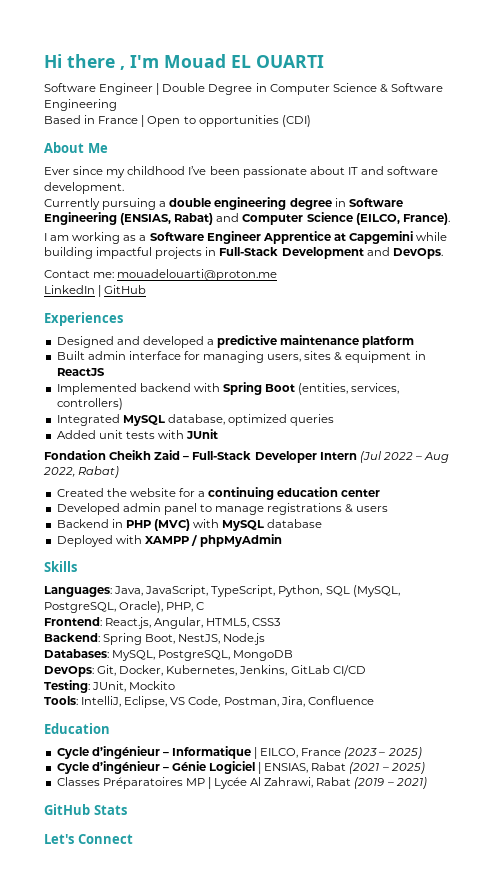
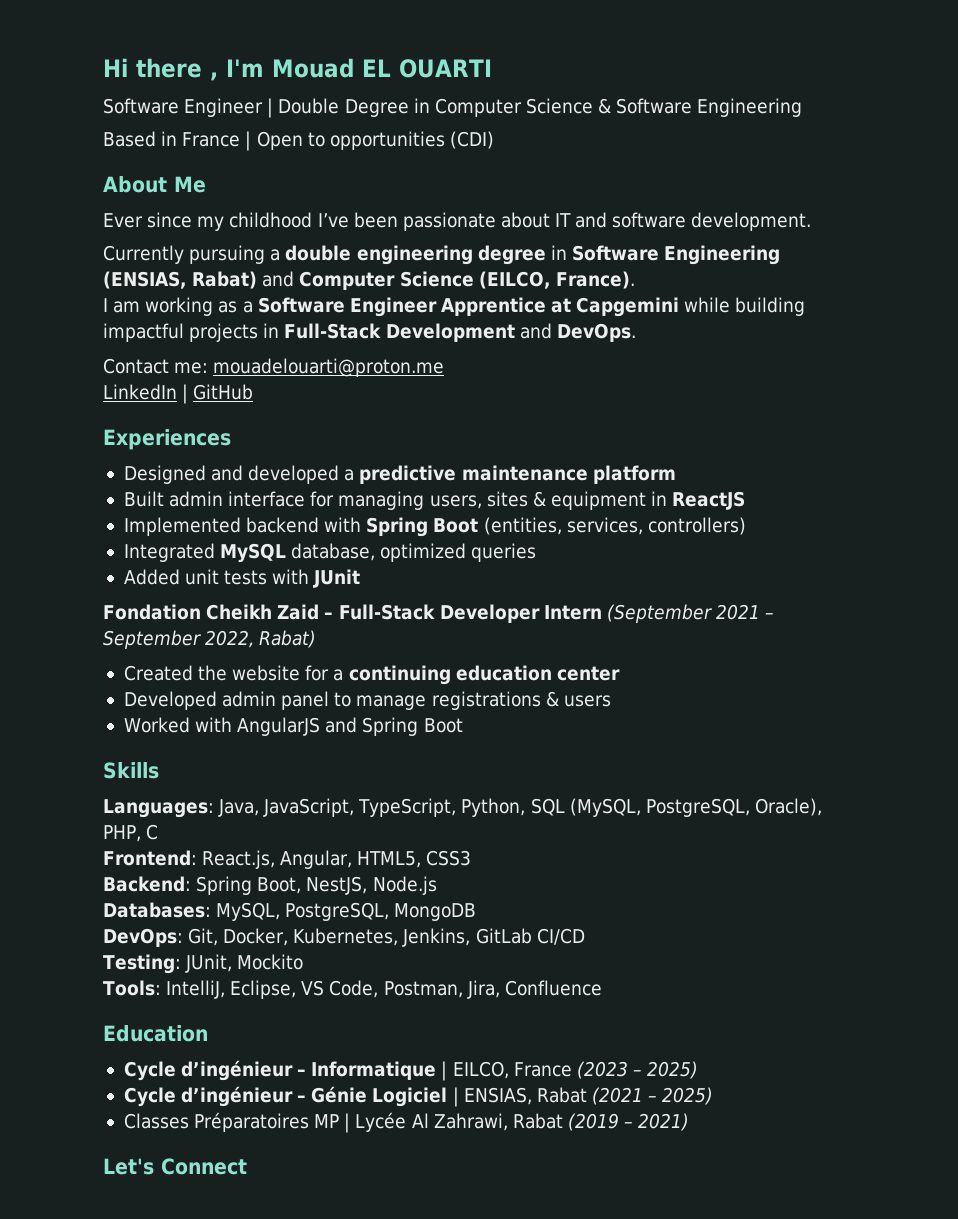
- Fondation Cheikh Zaid – Full-Stack Developer Intern (Jul 2022 – Aug 2022, Rabat)
+ Fondation Cheikh Zaid – Full-Stack Developer Intern (September 2021 – September 2022, Rabat)
- Backend in PHP (MVC) with MySQL database
- Deployed with XAMPP / phpMyAdmin
+ Worked with AngularJS and Spring Boot
- GitHub Stats

